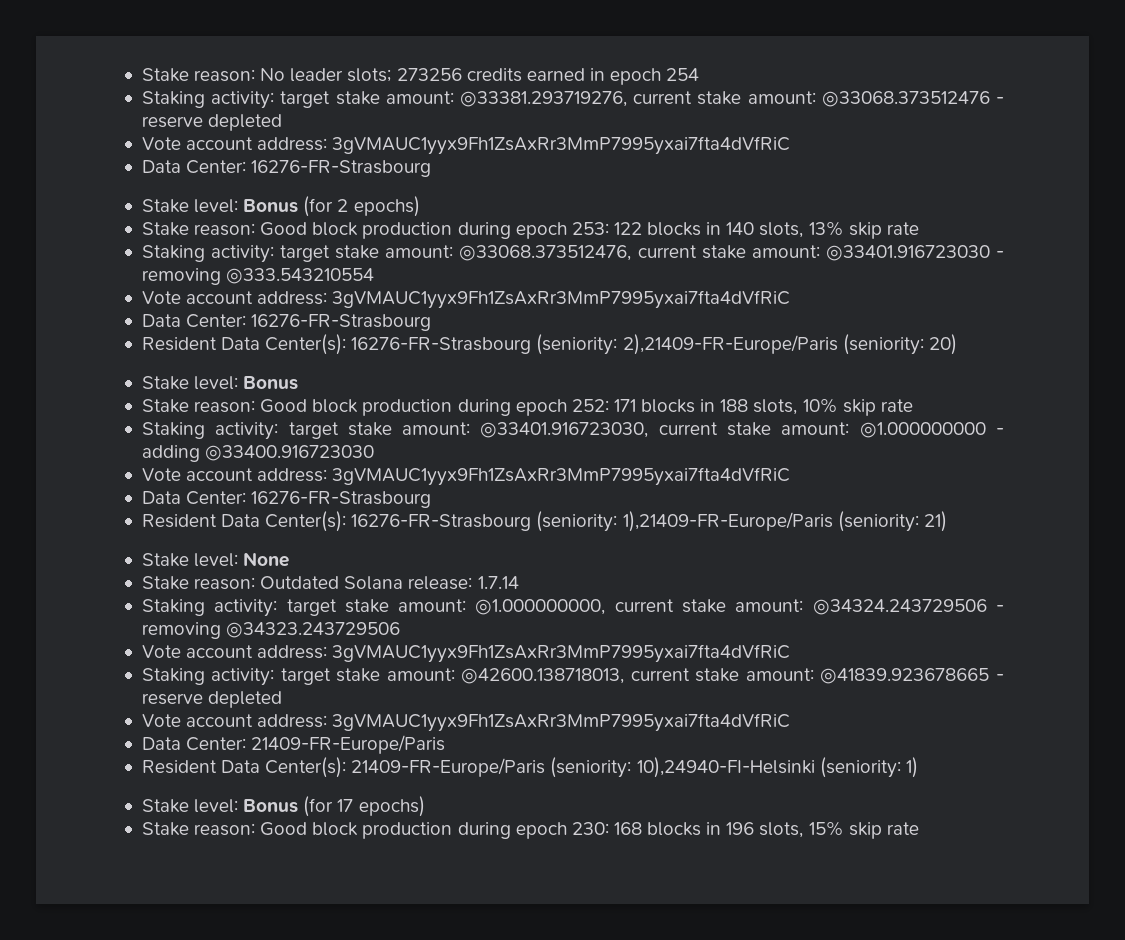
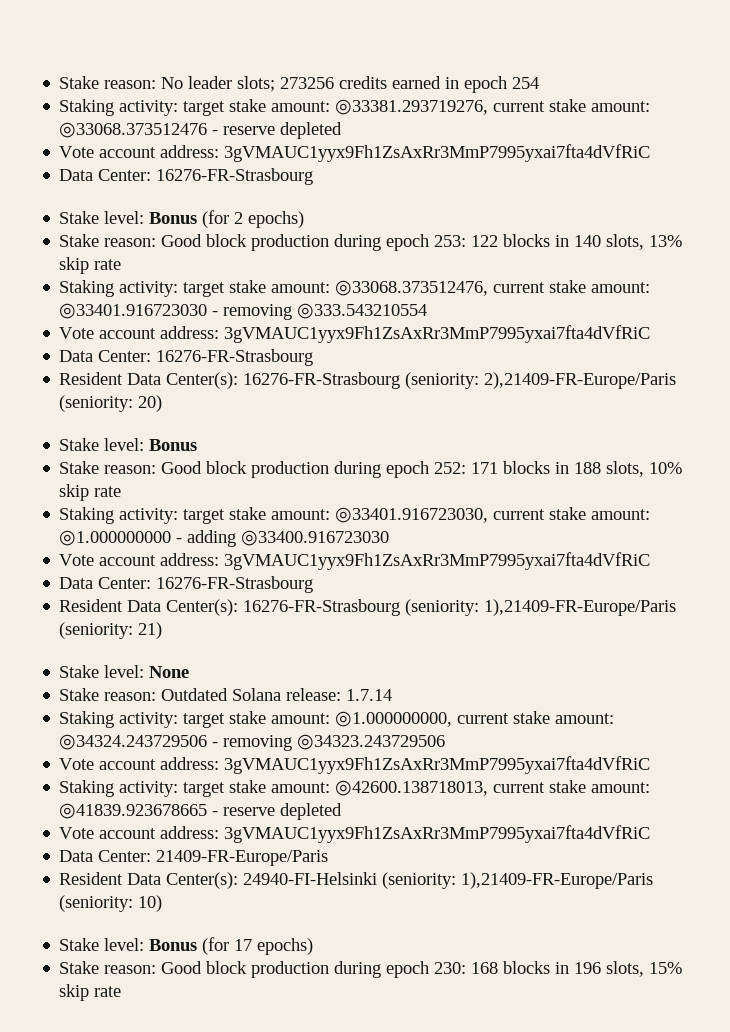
- Resident Data Center(s): 21409-FR-Europe/Paris (seniority: 10),24940-FI-Helsinki (seniority: 1)
+ Resident Data Center(s): 24940-FI-Helsinki (seniority: 1),21409-FR-Europe/Paris (seniority: 10)

